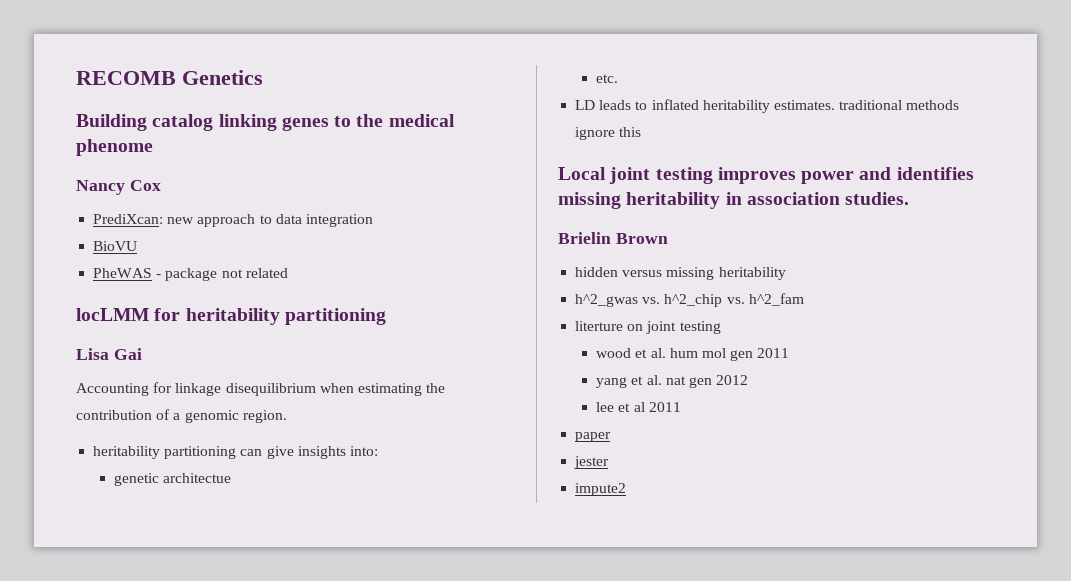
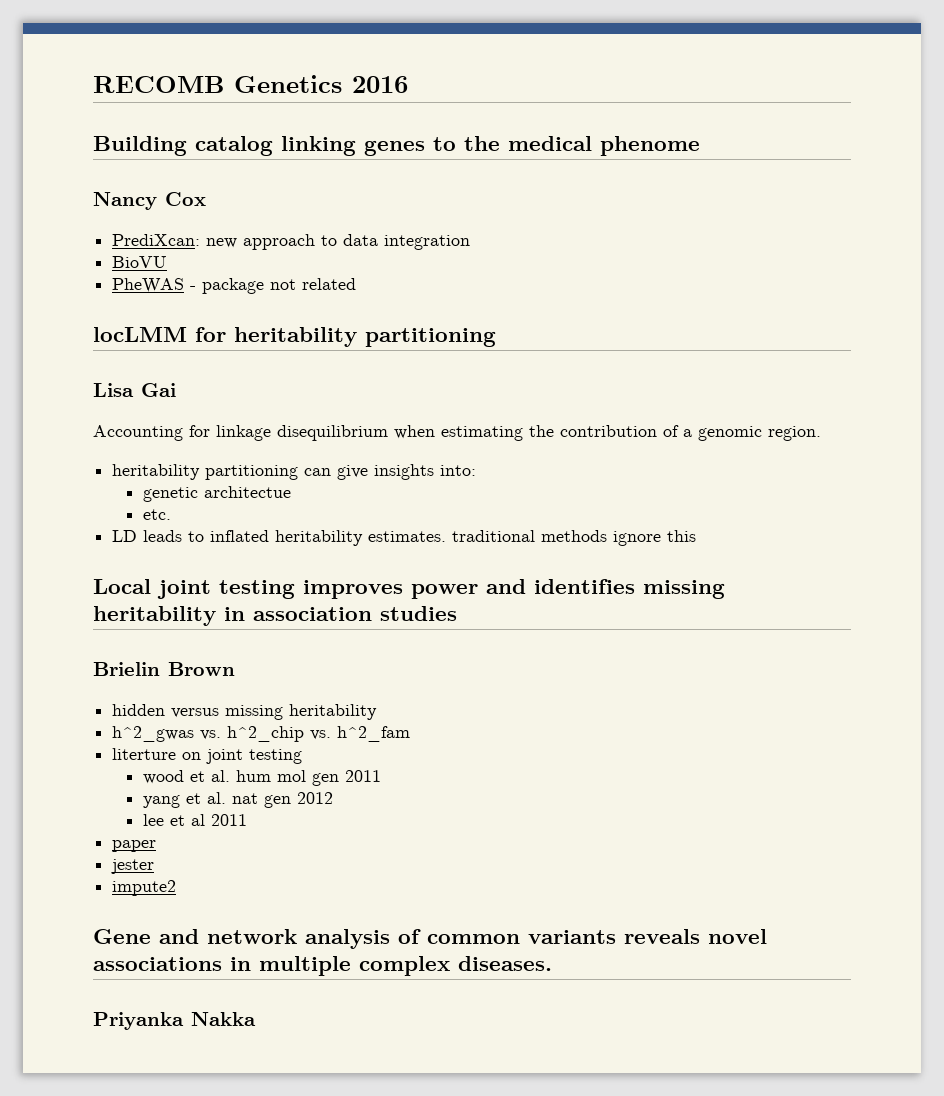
- RECOMB Genetics
+ RECOMB Genetics 2016
- Local joint testing improves power and identifies missing heritability in association studies.
+ Local joint testing improves power and identifies missing heritability in association studies
+ Gene and network analysis of common variants reveals novel associations in multiple complex diseases.
+ Priyanka Nakka

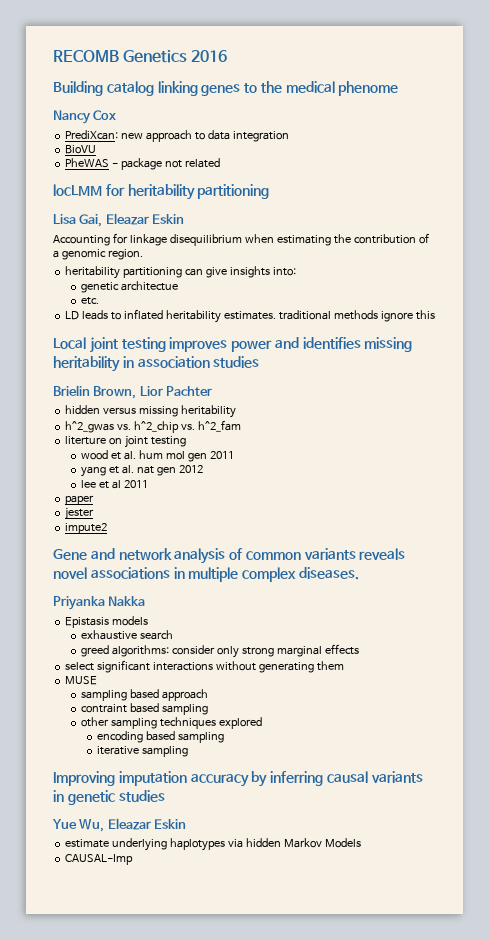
- Lisa Gai
+ Lisa Gai, Eleazar Eskin
- Brielin Brown
+ Brielin Brown, Lior Pachter
+ Epistasis models
+ exhaustive search
+ greed algorithms: consider only strong marginal effects
+ select significant interactions without generating them
+ MUSE
+ sampling based approach
+ contraint based sampling
+ other sampling techniques explored
+ encoding based sampling
+ iterative sampling
+ Improving imputation accuracy by inferring causal variants in genetic studies
+ Yue Wu, Eleazar Eskin
+ estimate underlying haplotypes via hidden Markov Models
+ CAUSAL-Imp

